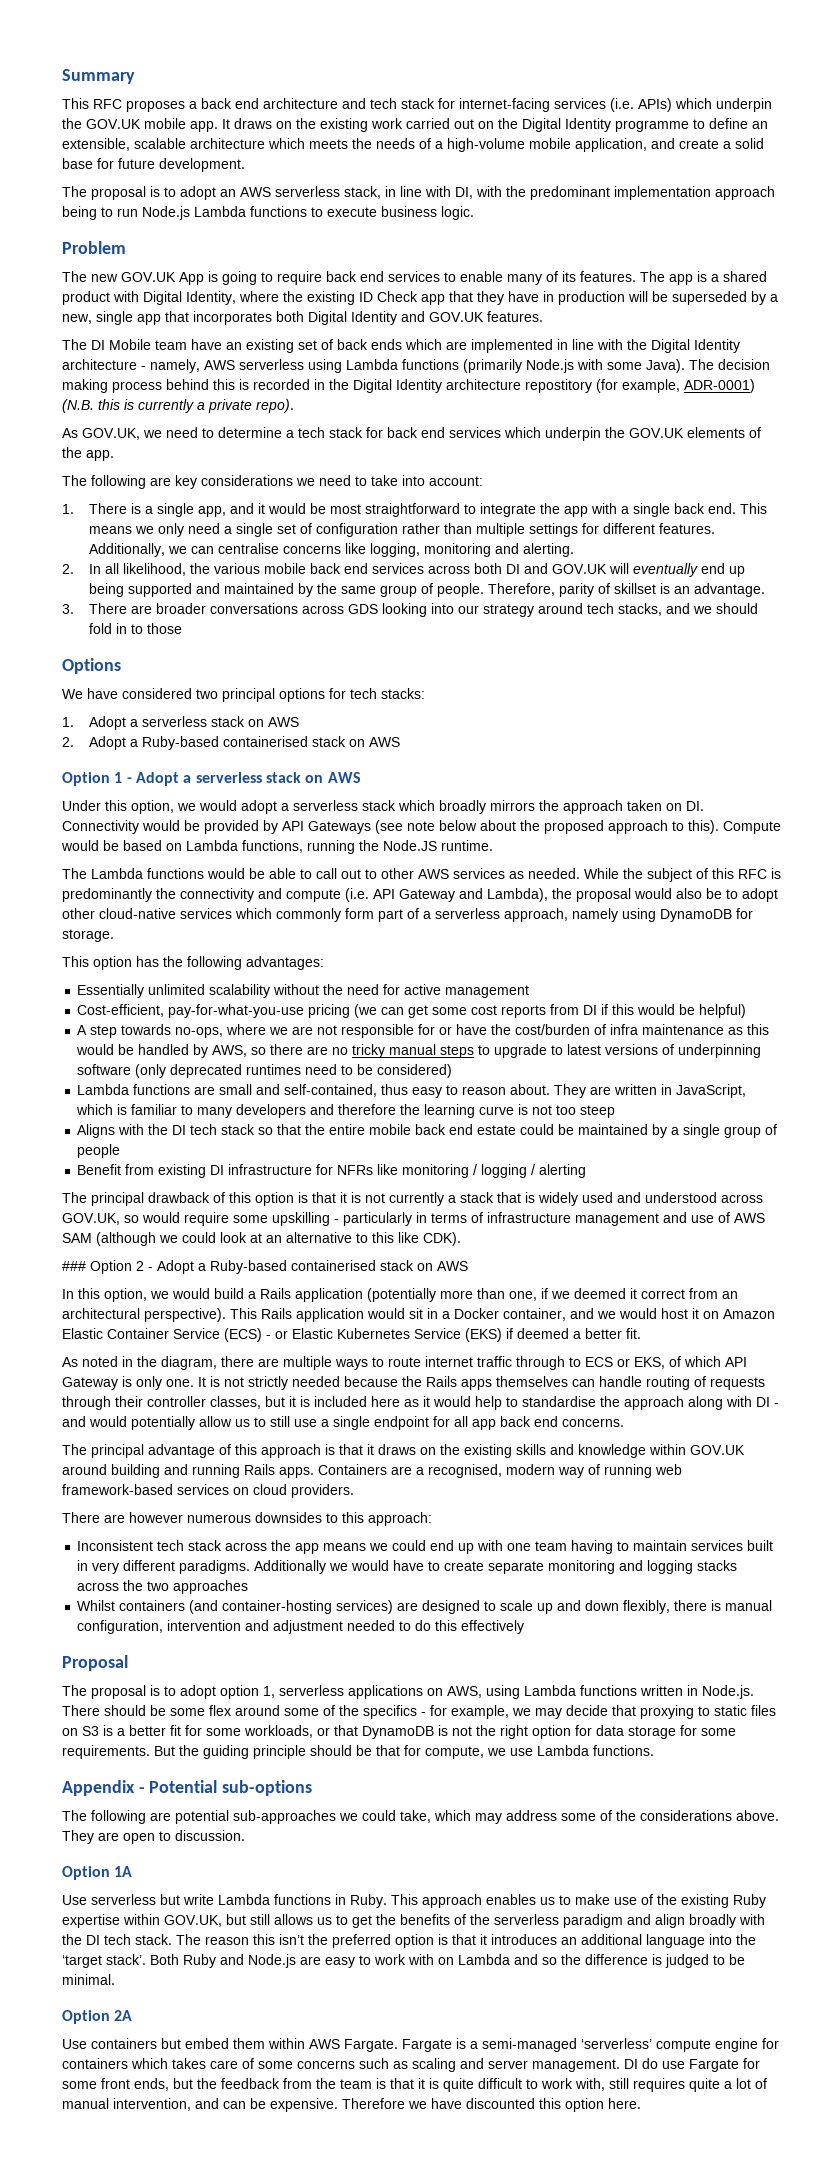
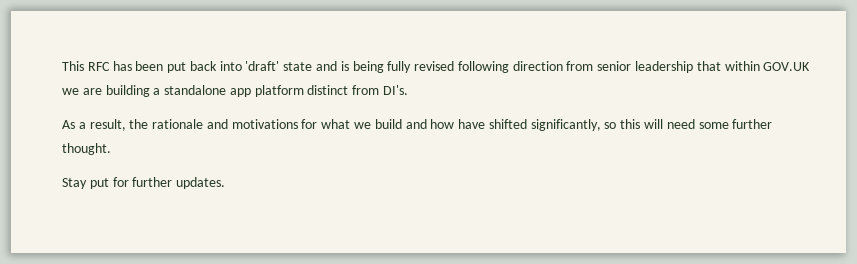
- Summary
- This RFC proposes a back end architecture and tech stack for internet-facing services (i.e. APIs) which underpin the GOV.UK mobile app. It draws on the existing work carried out on the Digital Identity programme to define an extensible, scalable architecture which meets the needs of a high-volume mobile application, and create a solid base for future development.
- The proposal is to adopt an AWS serverless stack, in line with DI, with the predominant implementation approach being to run Node.js Lambda functions to execute business logic.
- Problem
- The new GOV.UK App is going to require back end services to enable many of its features. The app is a shared product with Digital Identity, where the existing ID Check app that they have in production will be superseded by a new, single app that incorporates both Digital Identity and GOV.UK features.
- The DI Mobile team have an existing set of back ends which are implemented in line with the Digital Identity architecture - namely, AWS serverless using Lambda functions (primarily Node.js with some Java). The decision making process behind this is recorded in the Digital Identity architecture repostitory (for example, ADR-0001) (N.B. this is currently a private repo).
- As GOV.UK, we need to determine a tech stack for back end services which underpin the GOV.UK elements of the app.
- The following are key considerations we need to take into account:
- 1. There is a single app, and it would be most straightforward to integrate the app with a single back end. This means we only need a single set of configuration rather than multiple settings for different features. Additionally, we can centralise concerns like logging, monitoring and alerting.
- 2. In all likelihood, the various mobile back end services across both DI and GOV.UK will eventually end up being supported and maintained by the same group of people. Therefore, parity of skillset is an advantage.
- 3. There are broader conversations across GDS looking into our strategy around tech stacks, and we should fold in to those
- Options
- We have considered two principal options for tech stacks:
- 1. Adopt a serverless stack on AWS
- 2. Adopt a Ruby-based containerised stack on AWS
- Option 1 - Adopt a serverless stack on AWS
- Under this option, we would adopt a serverless stack which broadly mirrors the approach taken on DI. Connectivity would be provided by API Gateways (see note below about the proposed approach to this). Compute would be based on Lambda functions, running the Node.JS runtime.
- The Lambda functions would be able to call out to other AWS services as needed. While the subject of this RFC is predominantly the connectivity and compute (i.e. API Gateway and Lambda), the proposal would also be to adopt other cloud-native services which commonly form part of a serverless approach, namely using DynamoDB for storage.
- This option has the following advantages:
- Essentially unlimited scalability without the need for active management
- Cost-efficient, pay-for-what-you-use pricing (we can get some cost reports from DI if this would be helpful)
- A step towards no-ops, where we are not responsible for or have the cost/burden of infra maintenance as this would be handled by AWS, so there are no tricky manual steps to upgrade to latest versions of underpinning software (only deprecated runtimes need to be considered)
- Lambda functions are small and self-contained, thus easy to reason about. They are written in JavaScript, which is familiar to many developers and therefore the learning curve is not too steep
- Aligns with the DI tech stack so that the entire mobile back end estate could be maintained by a single group of people
- Benefit from existing DI infrastructure for NFRs like monitoring / logging / alerting
- The principal drawback of this option is that it is not currently a stack that is widely used and understood across GOV.UK, so would require some upskilling - particularly in terms of infrastructure management and use of AWS SAM (although we could look at an alternative to this like CDK).
- ### Option 2 - Adopt a Ruby-based containerised stack on AWS
- In this option, we would build a Rails application (potentially more than one, if we deemed it correct from an architectural perspective). This Rails application would sit in a Docker container, and we would host it on Amazon Elastic Container Service (ECS) - or Elastic Kubernetes Service (EKS) if deemed a better fit.
- As noted in the diagram, there are multiple ways to route internet traffic through to ECS or EKS, of which API Gateway is only one. It is not strictly needed because the Rails apps themselves can handle routing of requests through their controller classes, but it is included here as it would help to standardise the approach along with DI - and would potentially allow us to still use a single endpoint for all app back end concerns.
- The principal advantage of this approach is that it draws on the existing skills and knowledge within GOV.UK around building and running Rails apps. Containers are a recognised, modern way of running web framework-based services on cloud providers.
- There are however numerous downsides to this approach:
- Inconsistent tech stack across the app means we could end up with one team having to maintain services built in very different paradigms. Additionally we would have to create separate monitoring and logging stacks across the two approaches
- Whilst containers (and container-hosting services) are designed to scale up and down flexibly, there is manual configuration, intervention and adjustment needed to do this effectively
- Proposal
- The proposal is to adopt option 1, serverless applications on AWS, using Lambda functions written in Node.js. There should be some flex around some of the specifics - for example, we may decide that proxying to static files on S3 is a better fit for some workloads, or that DynamoDB is not the right option for data storage for some requirements. But the guiding principle should be that for compute, we use Lambda functions.
- Appendix - Potential sub-options
- The following are potential sub-approaches we could take, which may address some of the considerations above. They are open to discussion.
- Option 1A
- Use serverless but write Lambda functions in Ruby. This approach enables us to make use of the existing Ruby expertise within GOV.UK, but still allows us to get the benefits of the serverless paradigm and align broadly with the DI tech stack. The reason this isn’t the preferred option is that it introduces an additional language into the ‘target stack’. Both Ruby and Node.js are easy to work with on Lambda and so the difference is judged to be minimal.
- Option 2A
- Use containers but embed them within AWS Fargate. Fargate is a semi-managed ‘serverless’ compute engine for containers which takes care of some concerns such as scaling and server management. DI do use Fargate for some front ends, but the feedback from the team is that it is quite difficult to work with, still requires quite a lot of manual intervention, and can be expensive. Therefore we have discounted this option here.
+ This RFC has been put back into 'draft' state and is being fully revised following direction from senior leadership that within GOV.UK we are building a standalone app platform distinct from DI's.
+ As a result, the rationale and motivations for what we build and how have shifted significantly, so this will need some further thought.
+ Stay put for further updates.

